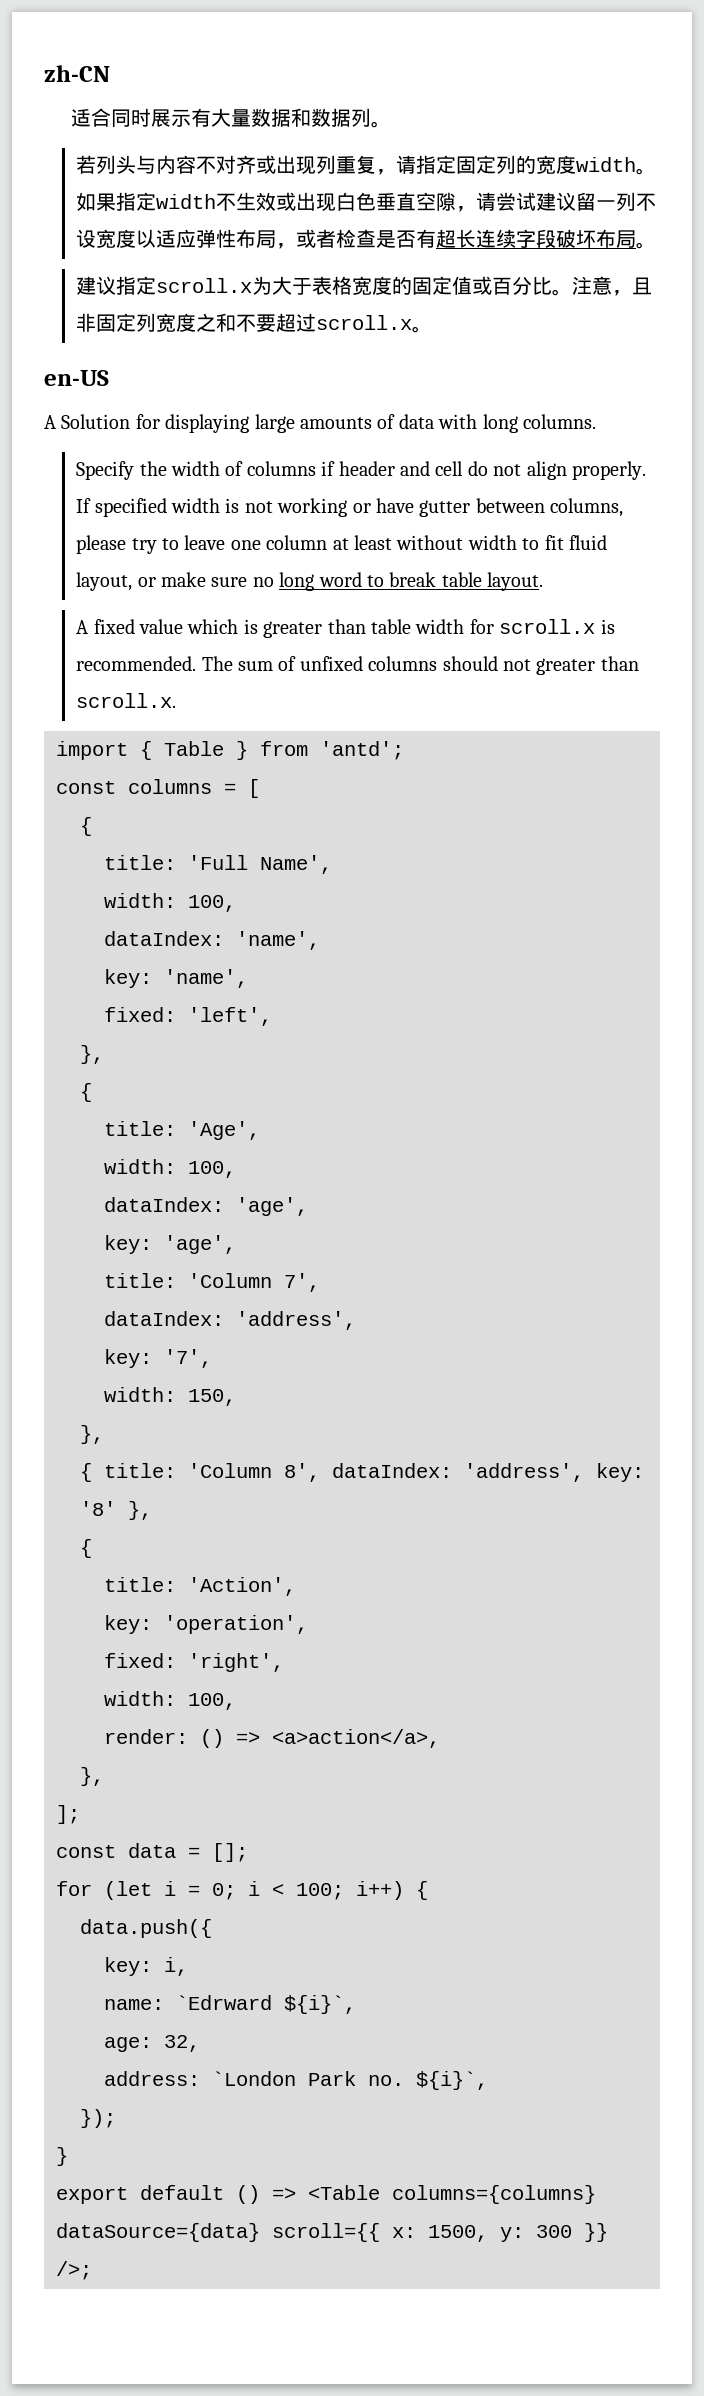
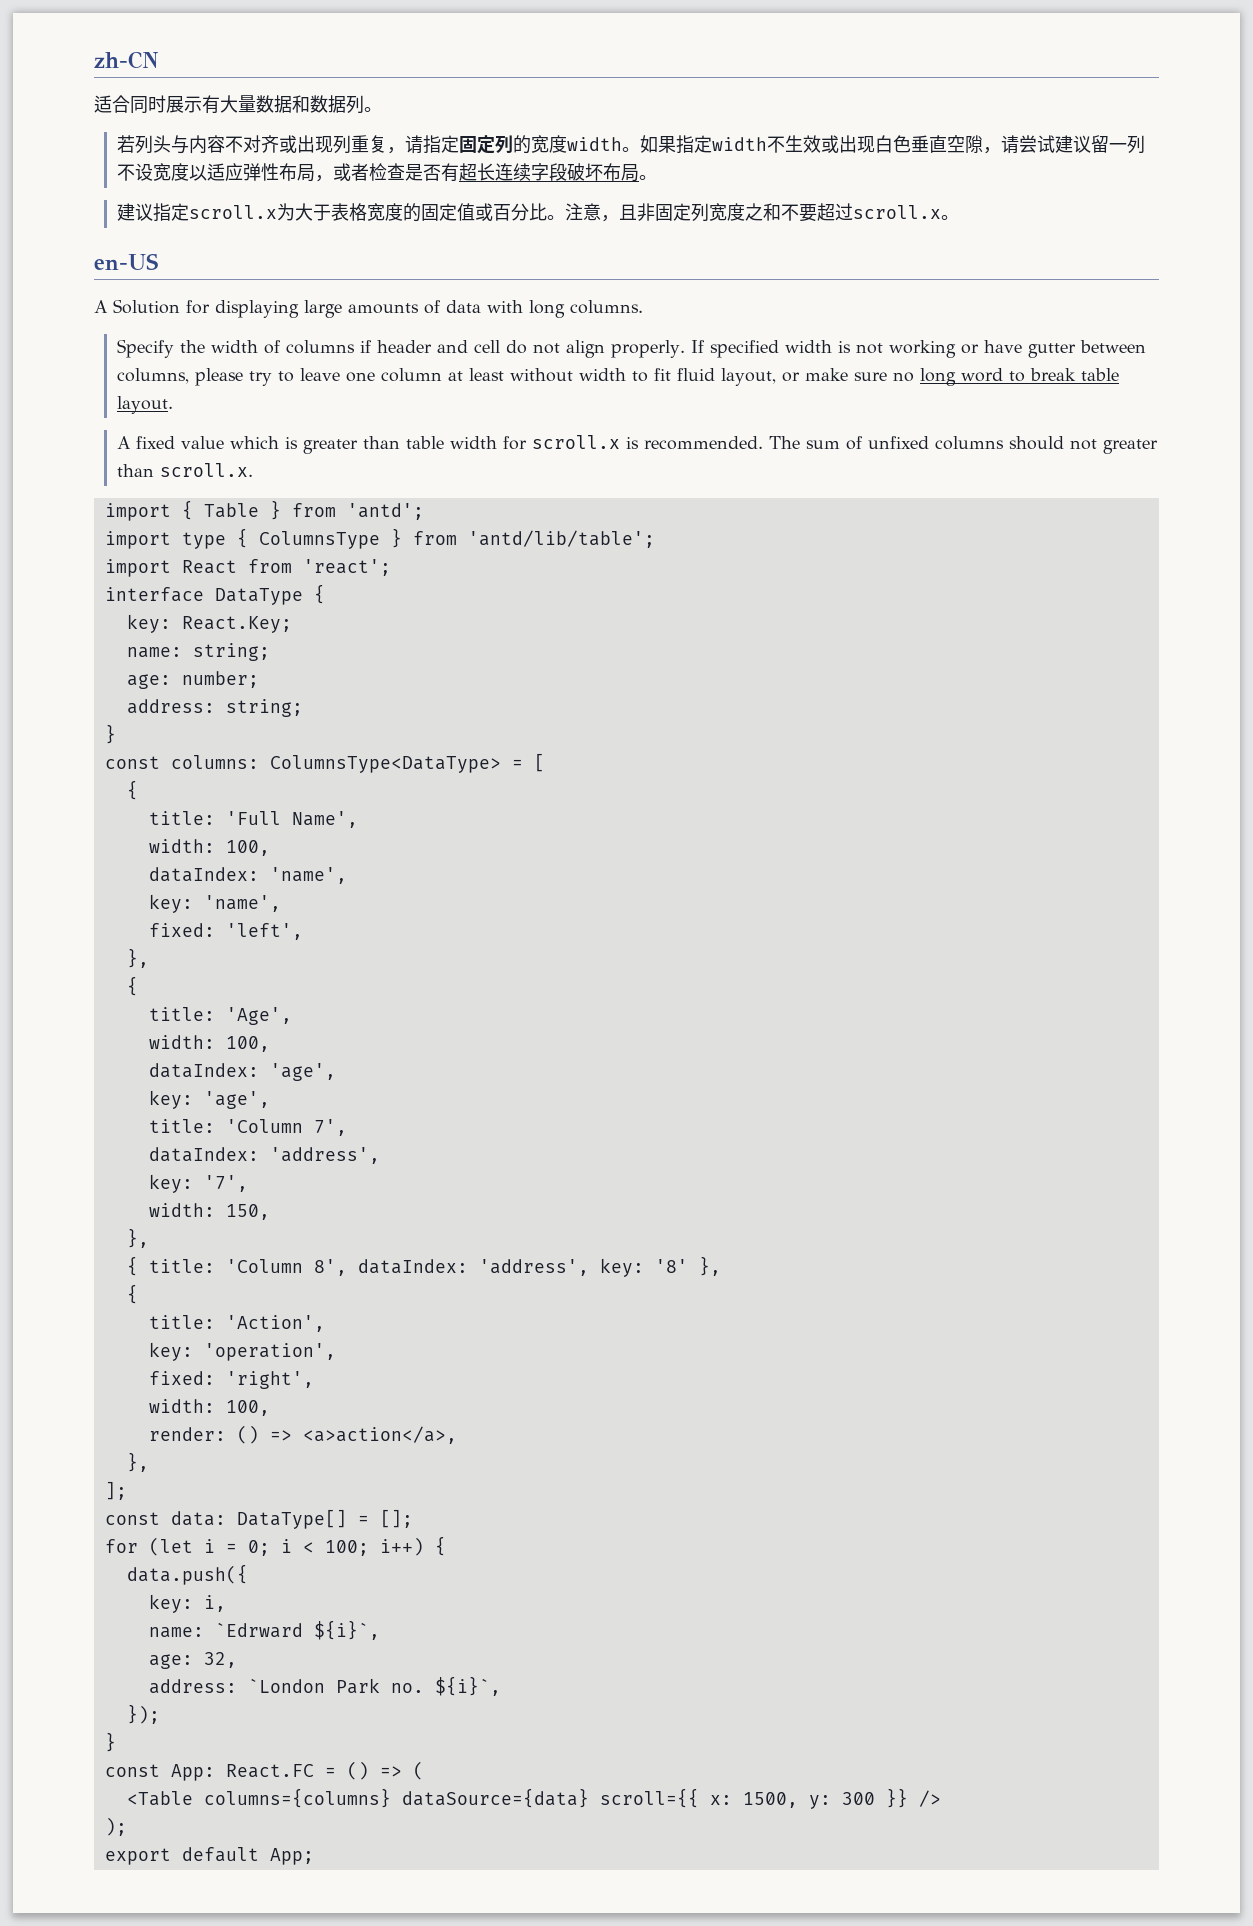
- const columns = [
+ import type { ColumnsType } from 'antd/lib/table';
+ import React from 'react';
+ interface DataType {
+ key: React.Key;
+ name: string;
+ age: number;
+ address: string;
+ }
+ const columns: ColumnsType<DataType> = [
- const data = [];
+ const data: DataType[] = [];
- export default () => <Table columns={columns} dataSource={data} scroll={{ x: 1500, y: 300 }} />;
+ const App: React.FC = () => (
+ <Table columns={columns} dataSource={data} scroll={{ x: 1500, y: 300 }} />
+ );
+ export default App;

